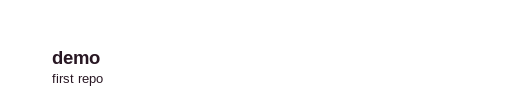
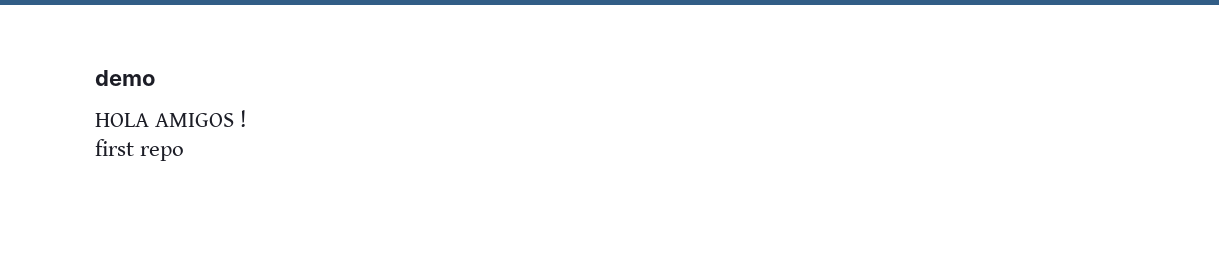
+ HOLA AMIGOS !

